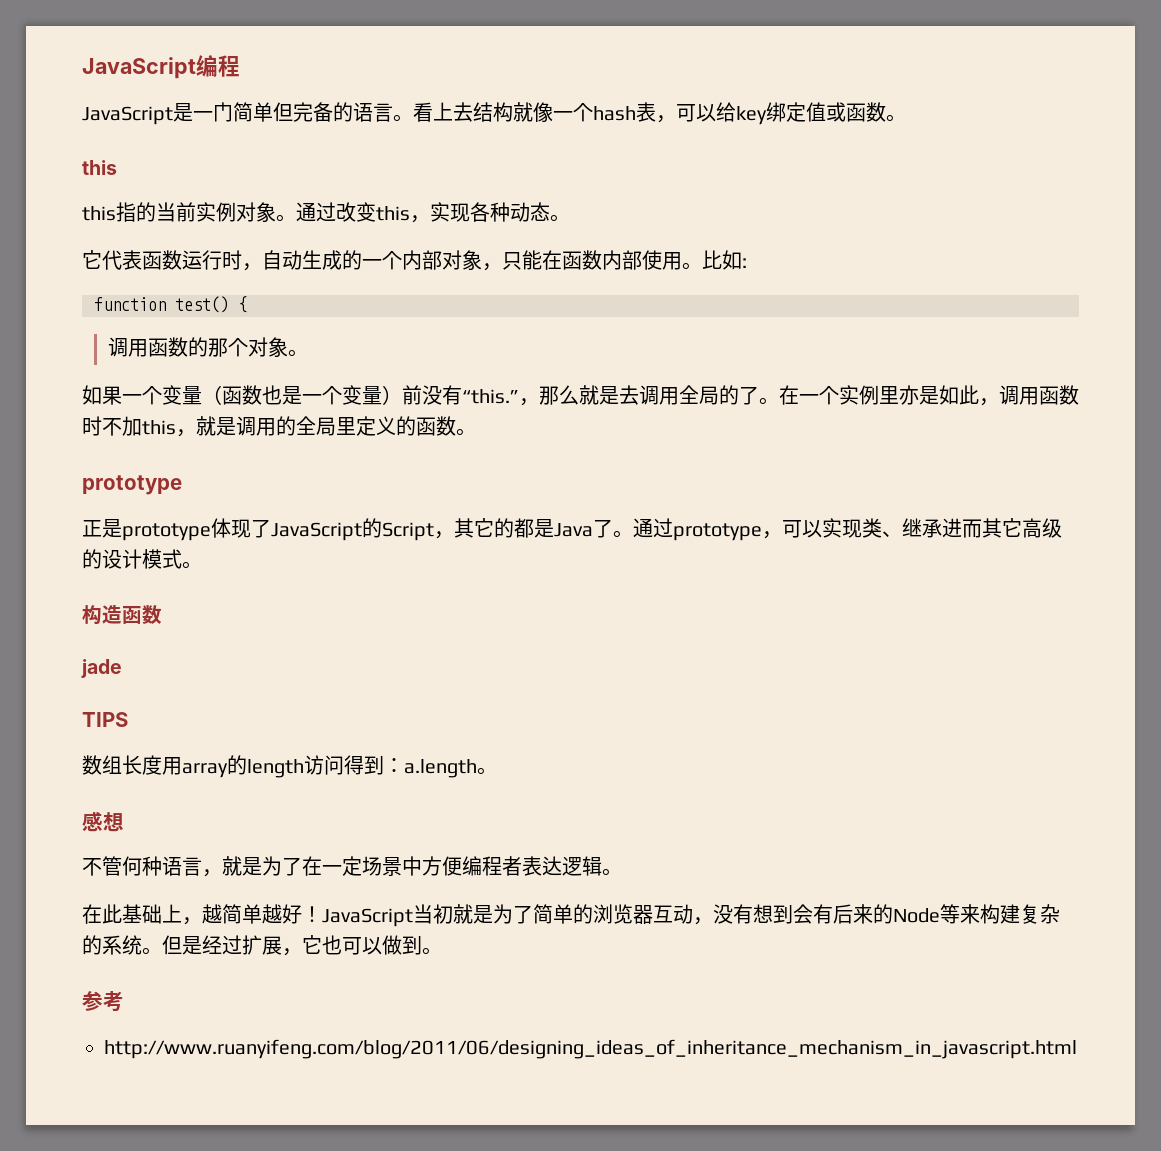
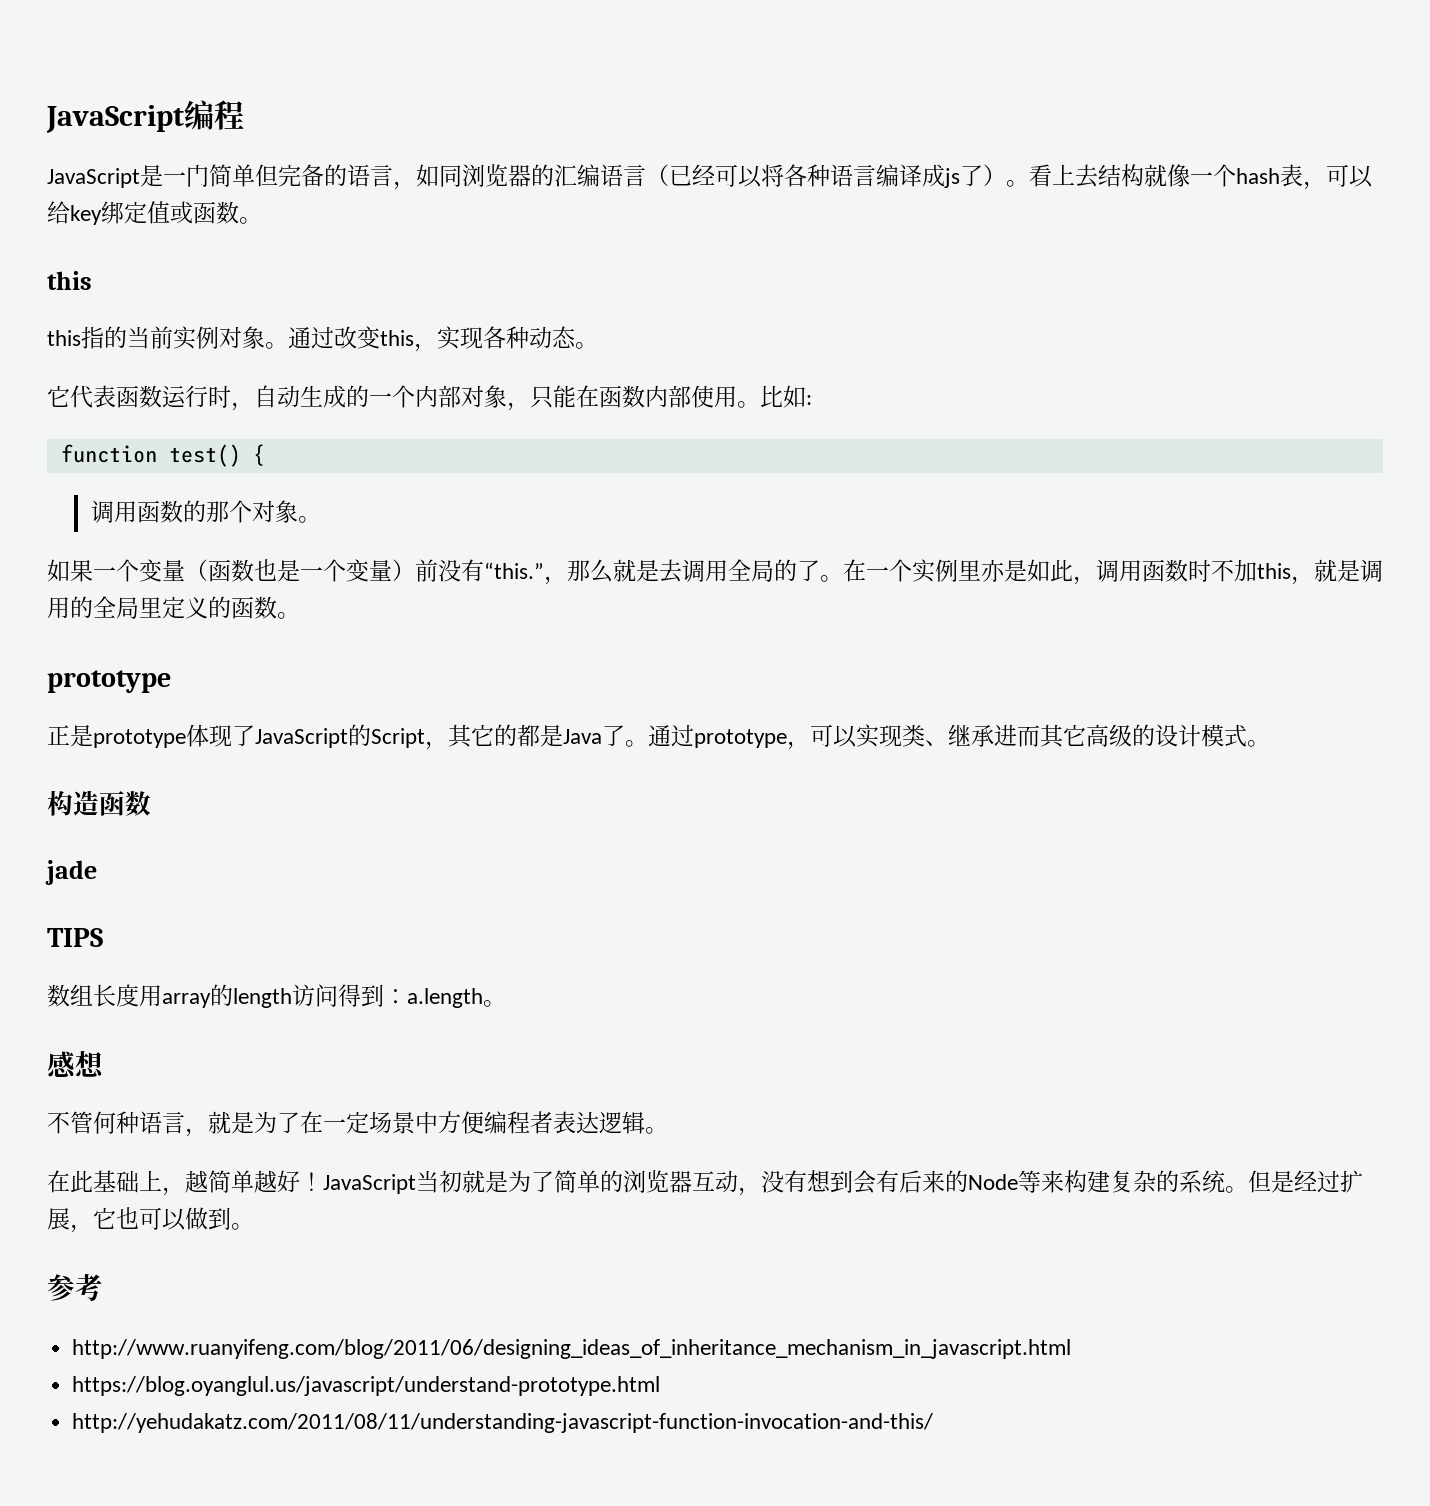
- JavaScript是一门简单但完备的语言。
+ JavaScript是一门简单但完备的语言，如同浏览器的汇编语言（已经可以将各种语言编译成js了）。
+ https://blog.oyanglul.us/javascript/understand-prototype.html
+ http://yehudakatz.com/2011/08/11/understanding-javascript-function-invocation-and-this/

